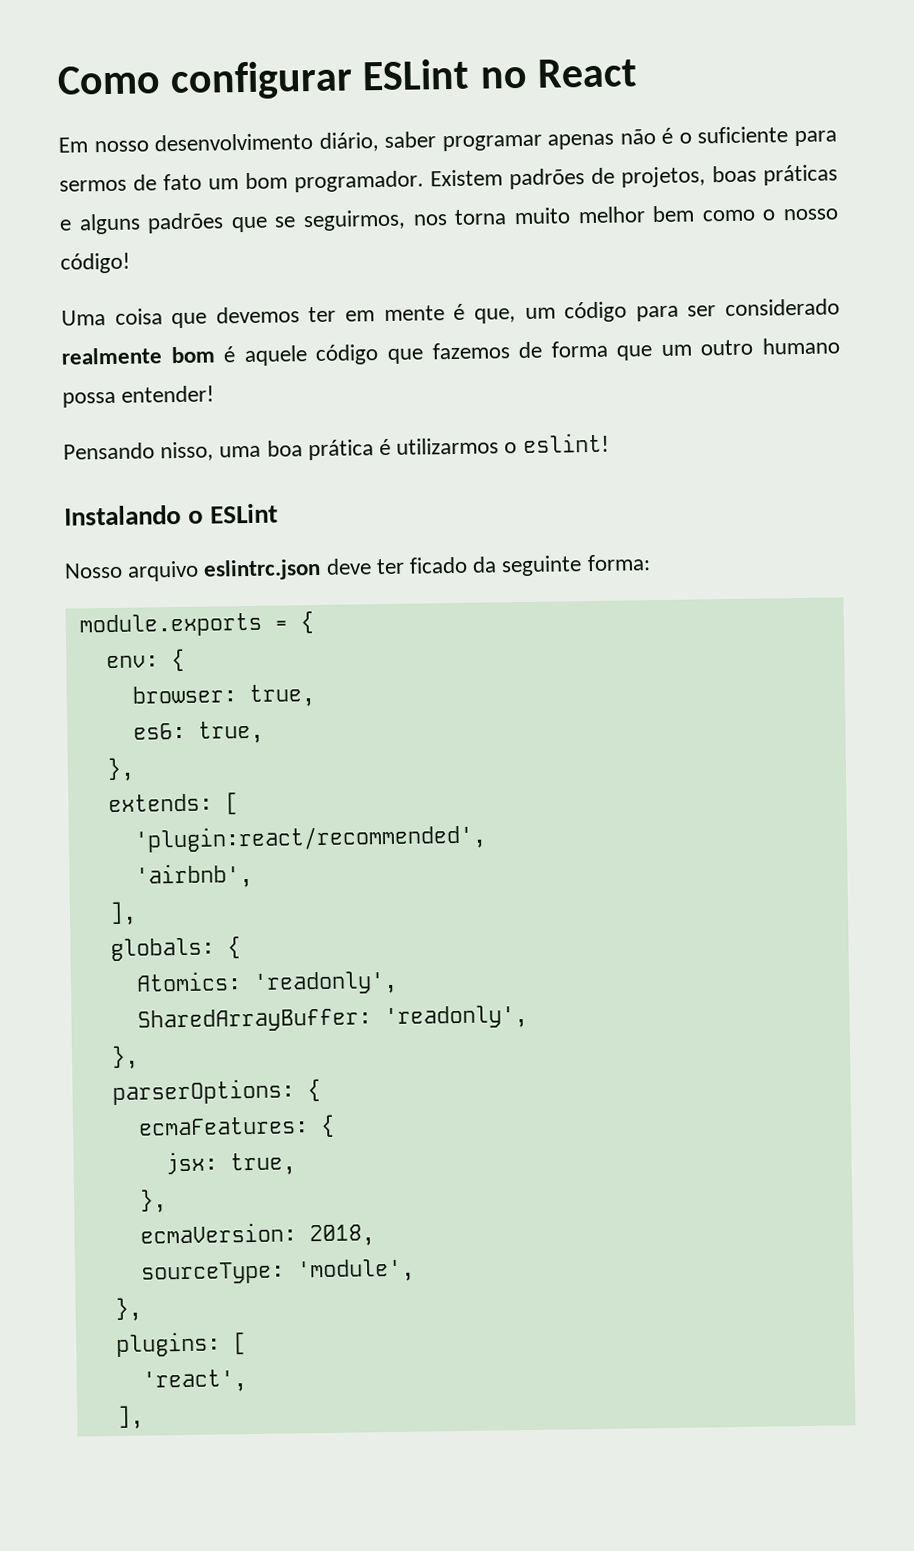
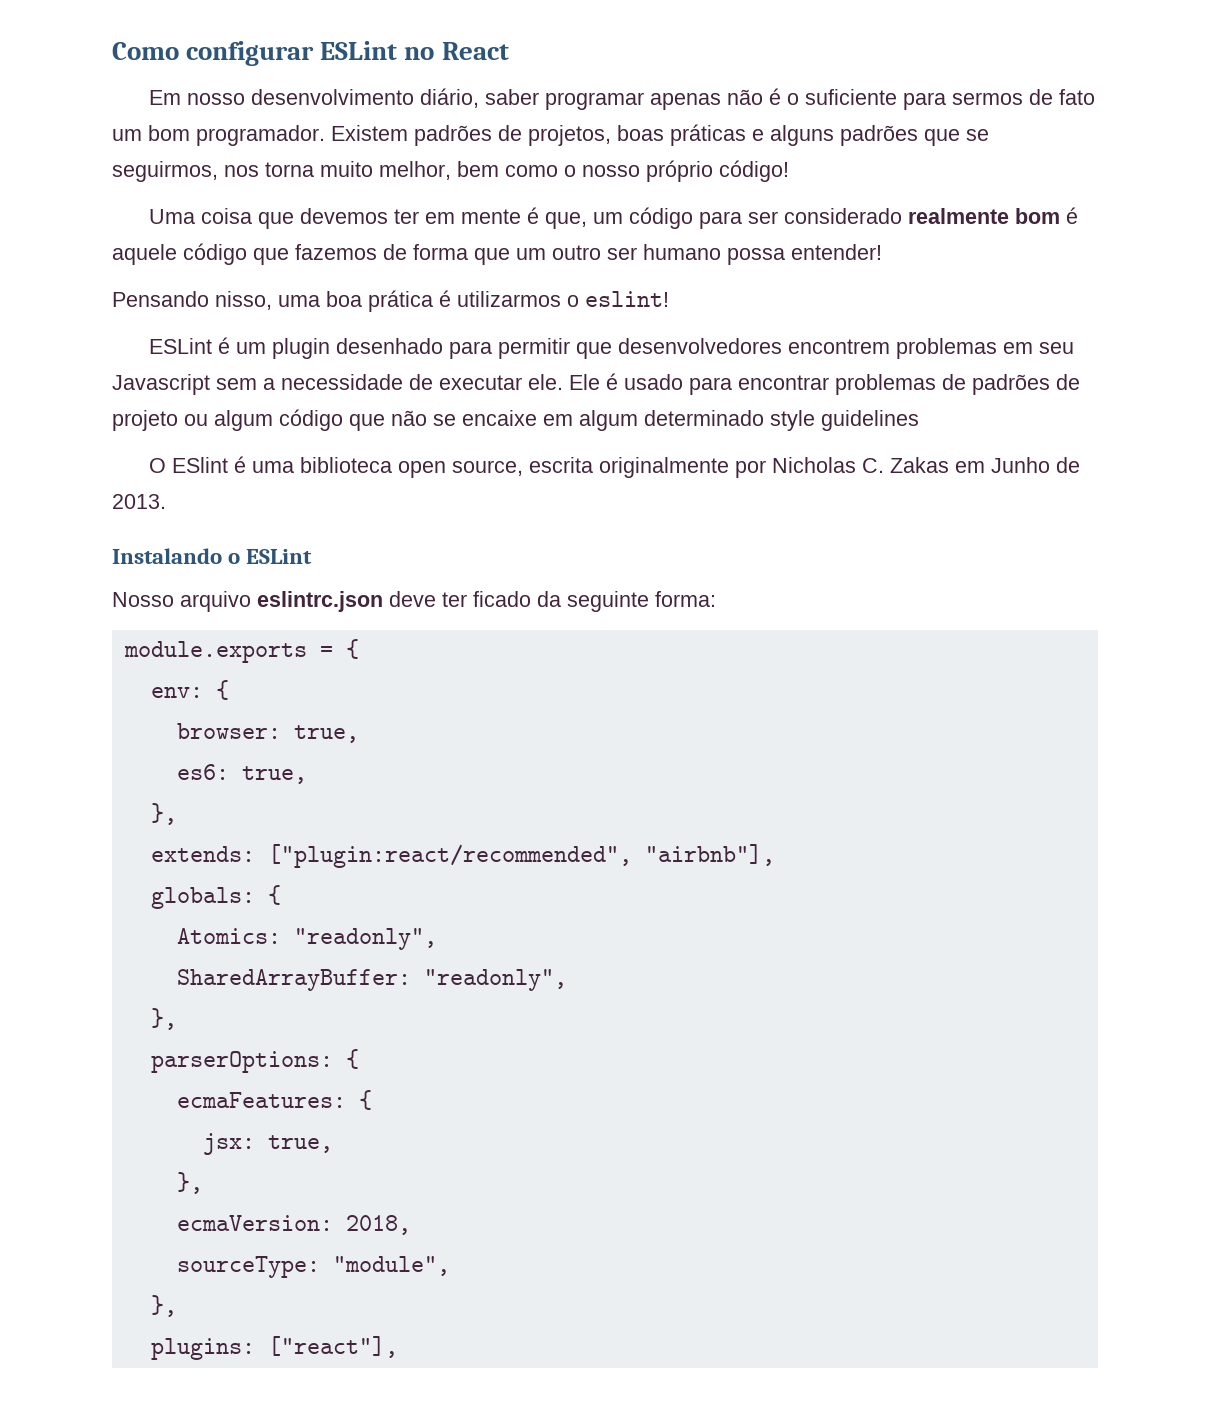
- Existem padrões de projetos, boas práticas e alguns padrões que se seguirmos, nos torna muito melhor bem como o nosso código!
+ Existem padrões de projetos, boas práticas e alguns padrões que se seguirmos, nos torna muito melhor, bem como o nosso próprio código!
- Uma coisa que devemos ter em mente é que, um código para ser considerado realmente bom é aquele código que fazemos de forma que um outro humano possa entender!
+ Uma coisa que devemos ter em mente é que, um código para ser considerado realmente bom é aquele código que fazemos de forma que um outro ser humano possa entender!
+ ESLint é um plugin desenhado para permitir que desenvolvedores encontrem problemas em seu Javascript sem a necessidade de executar ele. Ele é usado para encontrar problemas de padrões de projeto ou algum código que não se encaixe em algum determinado style guidelines
+ O ESlint é uma biblioteca open source, escrita originalmente por Nicholas C. Zakas em Junho de 2013.
- extends: [
- 'plugin:react/recommended',
- 'airbnb',
- ],
+ extends: ["plugin:react/recommended", "airbnb"],
- Atomics: 'readonly',
+ Atomics: "readonly",
- SharedArrayBuffer: 'readonly',
+ SharedArrayBuffer: "readonly",
- sourceType: 'module',
+ sourceType: "module",
- plugins: [
- 'react',
- ],
+ plugins: ["react"],

